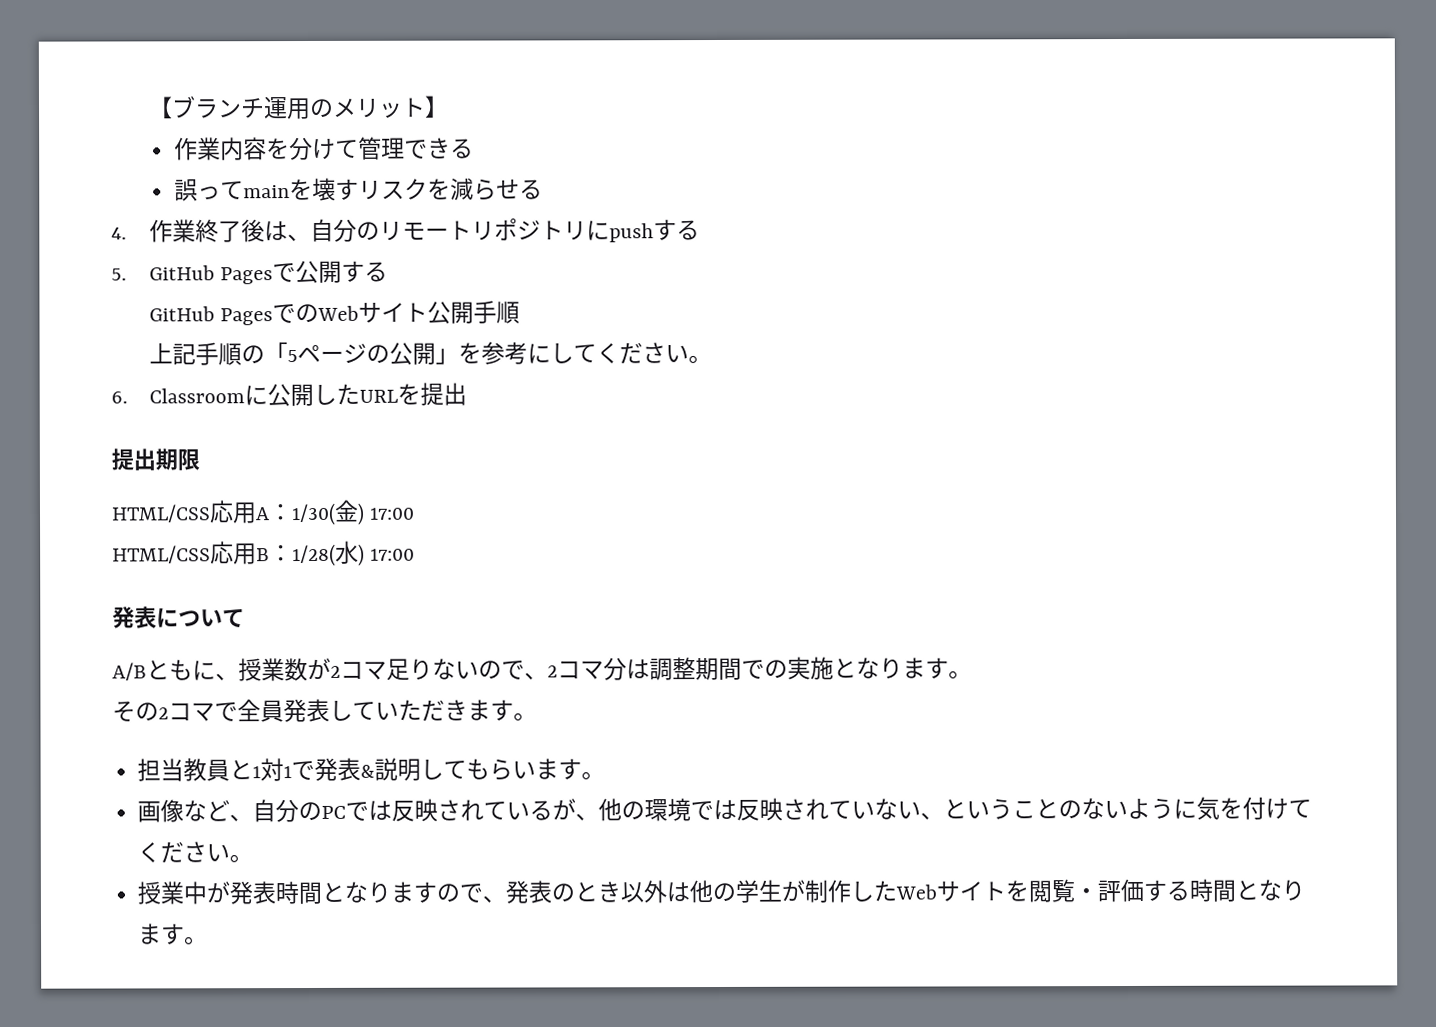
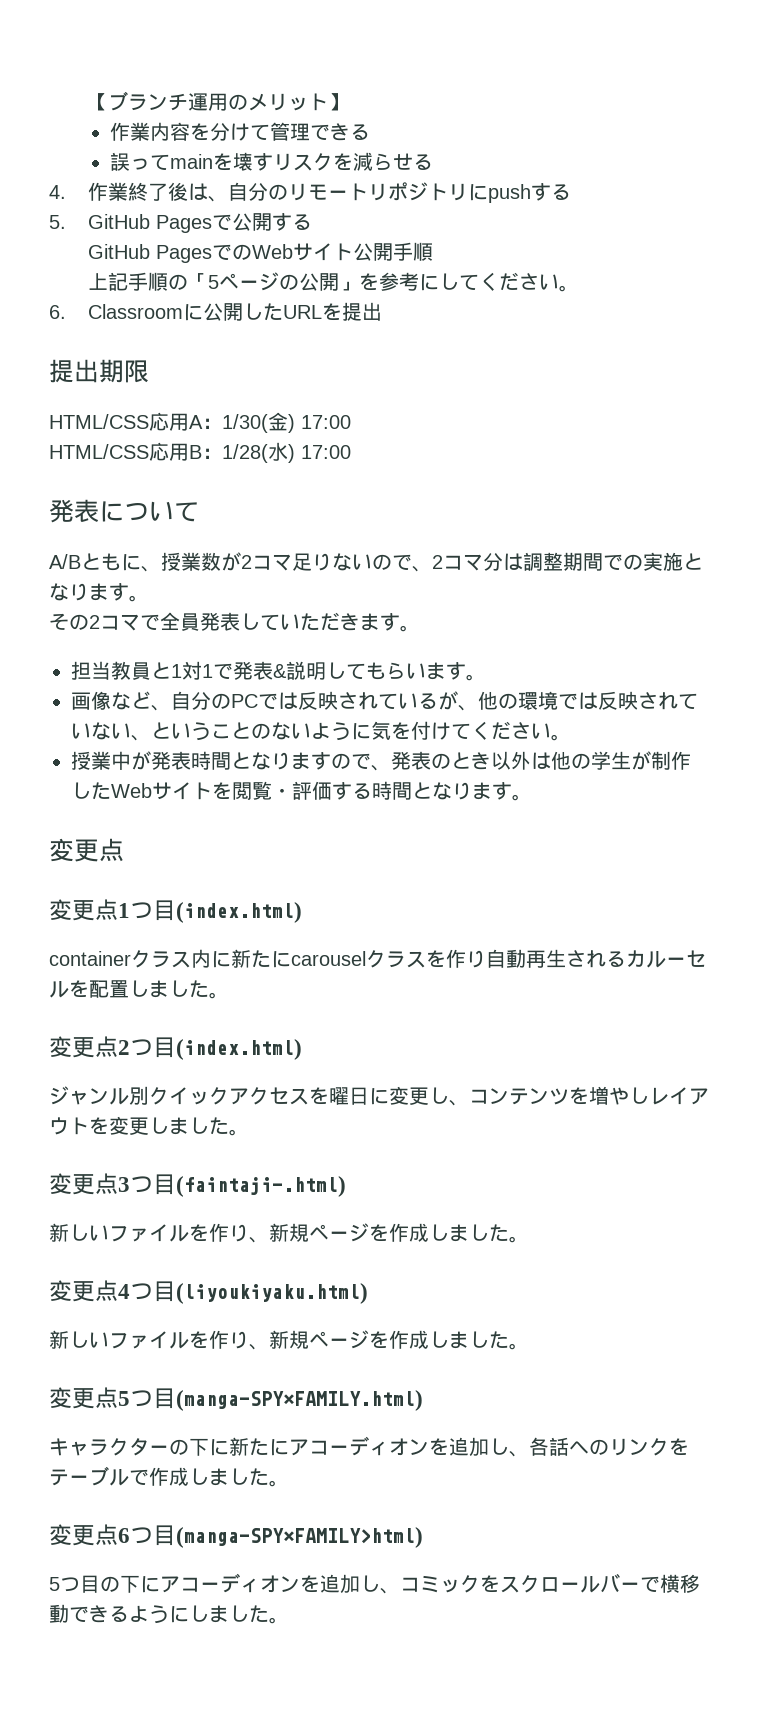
  授業中が発表時間となりますので、発表のとき以外は他の学生が制作したWebサイトを閲覧・評価する時間となります。
+ 変更点
+ 変更点1つ目(index.html)
+ containerクラス内に新たにcarouselクラスを作り自動再生されるカルーセルを配置しました。
+ 変更点2つ目(index.html)
+ ジャンル別クイックアクセスを曜日に変更し、コンテンツを増やしレイアウトを変更しました。
+ 変更点3つ目(faintaji-.html)
+ 新しいファイルを作り、新規ページを作成しました。
+ 変更点4つ目(liyoukiyaku.html)
+ 新しいファイルを作り、新規ページを作成しました。
+ 変更点5つ目(manga-SPY×FAMILY.html)
+ キャラクターの下に新たにアコーディオンを追加し、各話へのリンクをテーブルで作成しました。
+ 変更点6つ目(manga-SPY×FAMILY>html)
+ 5つ目の下にアコーディオンを追加し、コミックをスクロールバーで横移動できるようにしました。

